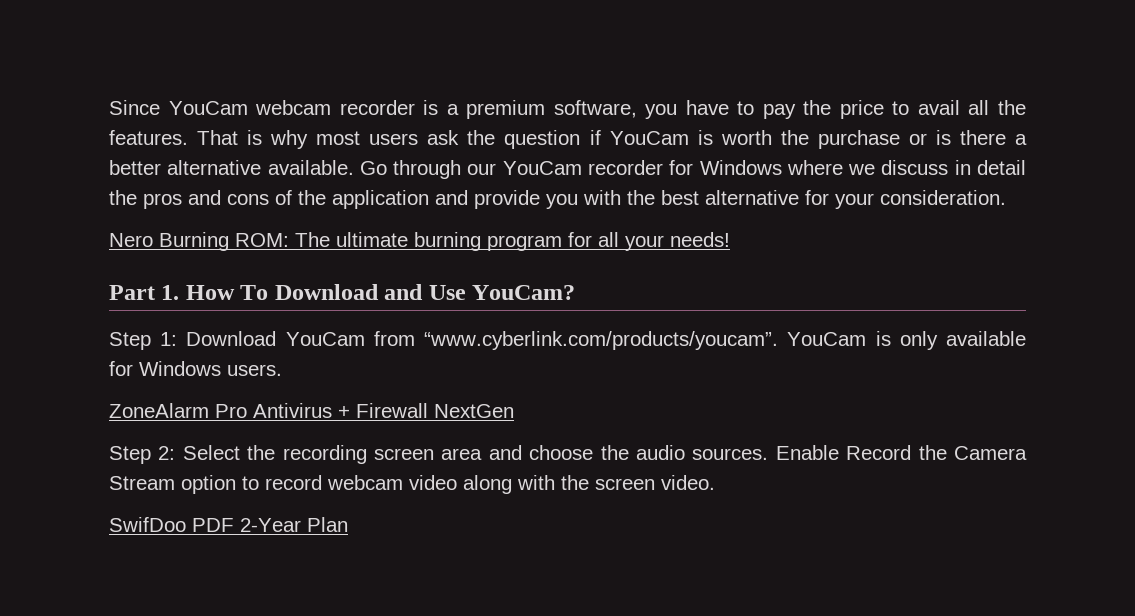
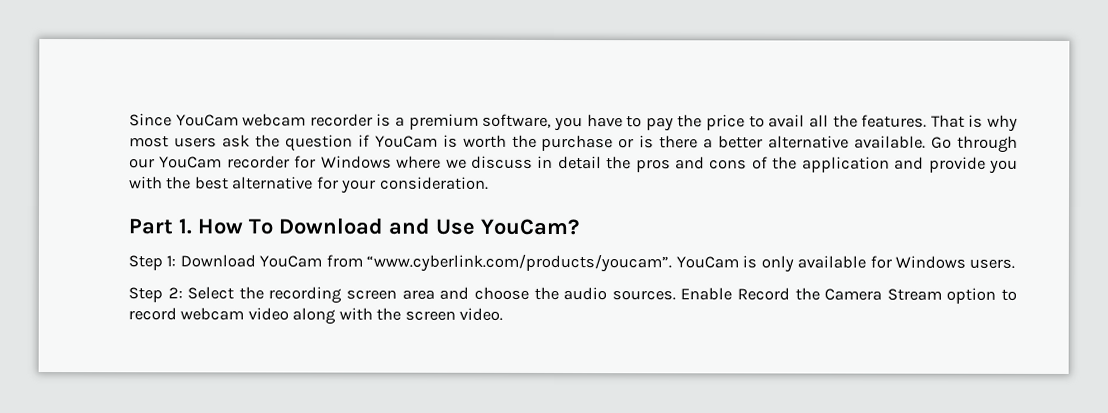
- Nero Burning ROM: The ultimate burning program for all your needs!
- ZoneAlarm Pro Antivirus + Firewall NextGen
- SwifDoo PDF 2-Year Plan

